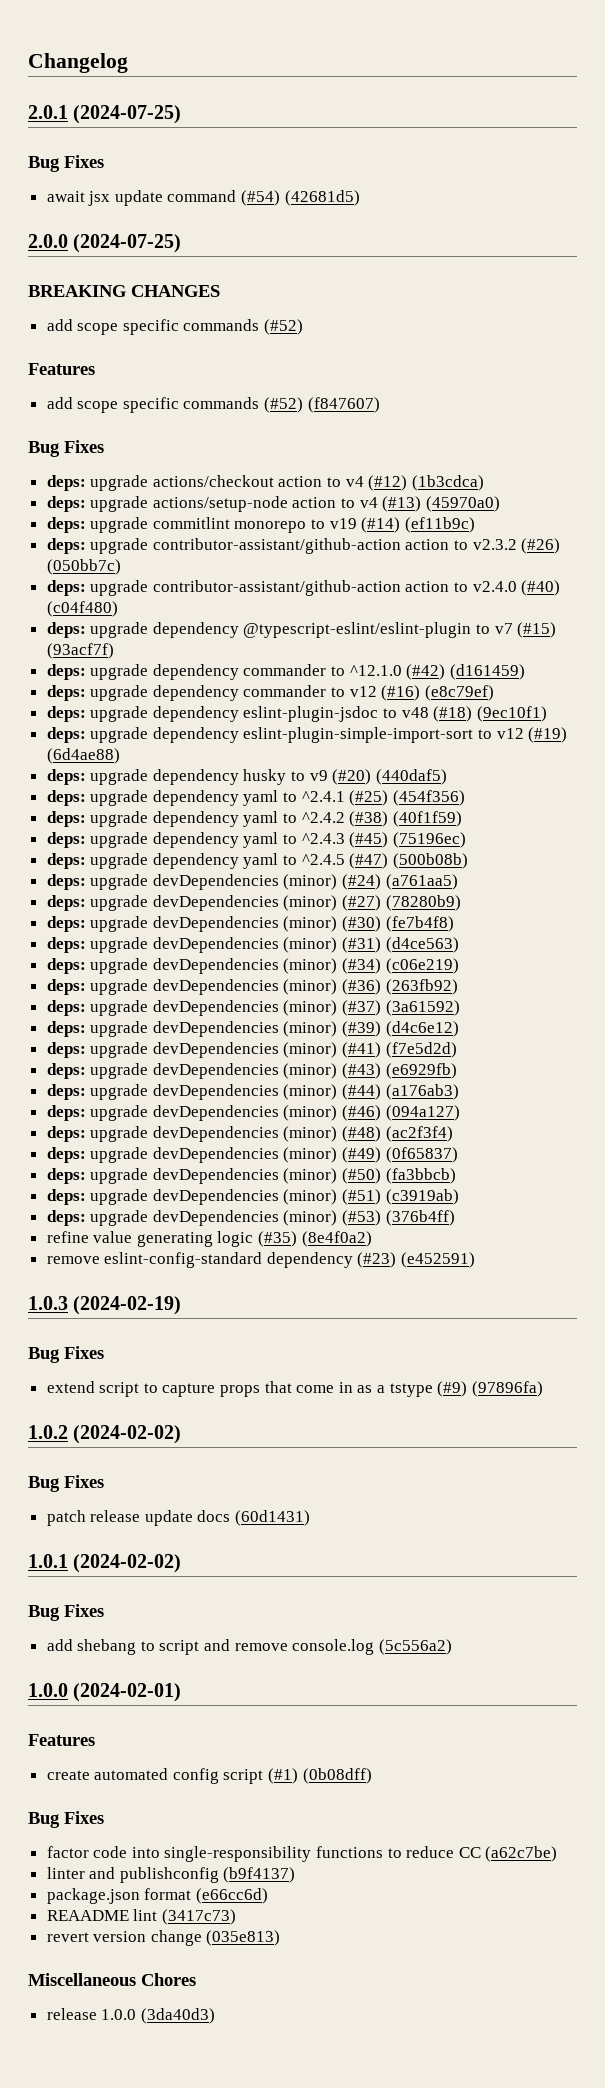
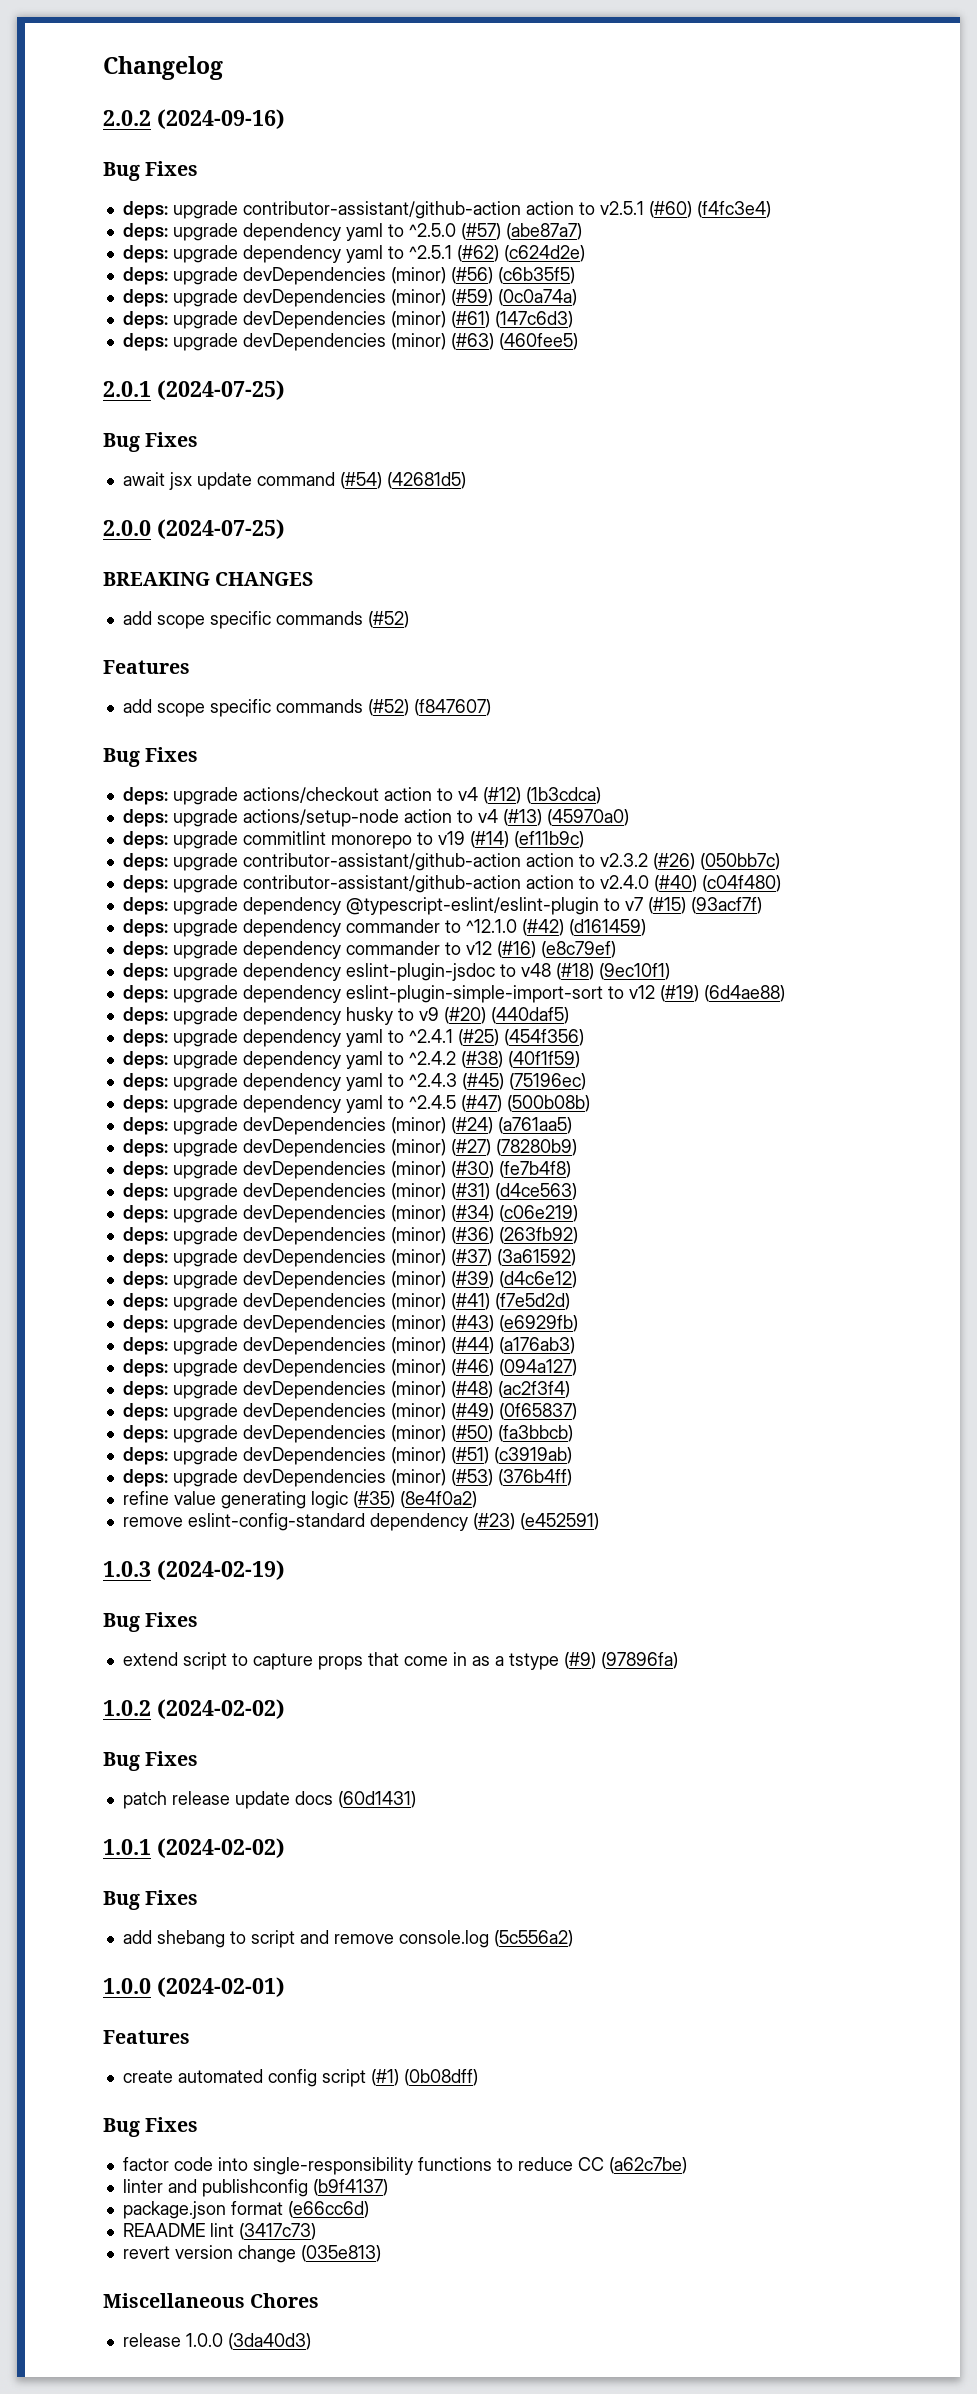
+ 2.0.2 (2024-09-16)
+ Bug Fixes
+ deps: upgrade contributor-assistant/github-action action to v2.5.1 (#60) (f4fc3e4)
+ deps: upgrade dependency yaml to ^2.5.0 (#57) (abe87a7)
+ deps: upgrade dependency yaml to ^2.5.1 (#62) (c624d2e)
+ deps: upgrade devDependencies (minor) (#56) (c6b35f5)
+ deps: upgrade devDependencies (minor) (#59) (0c0a74a)
+ deps: upgrade devDependencies (minor) (#61) (147c6d3)
+ deps: upgrade devDependencies (minor) (#63) (460fee5)

